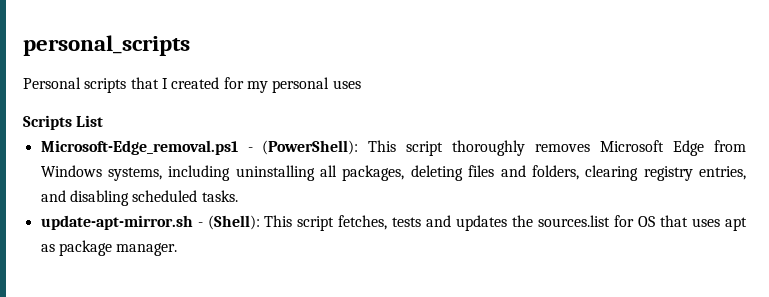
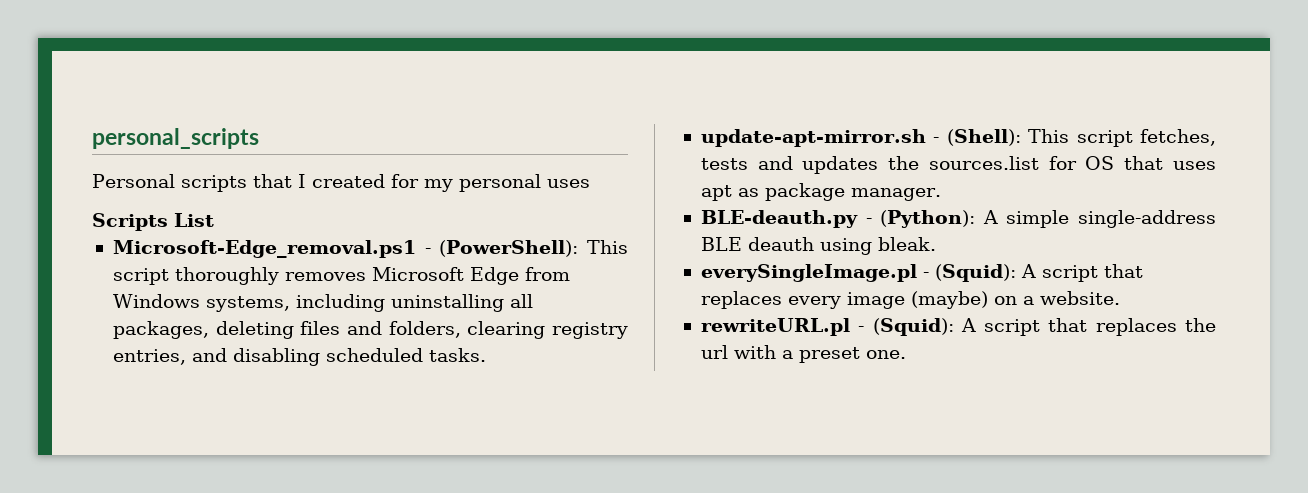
+ BLE-deauth.py - (Python): A simple single-address BLE deauth using bleak.
+ everySingleImage.pl - (Squid): A script that replaces every image (maybe) on a website.
+ rewriteURL.pl - (Squid): A script that replaces the url with a preset one.

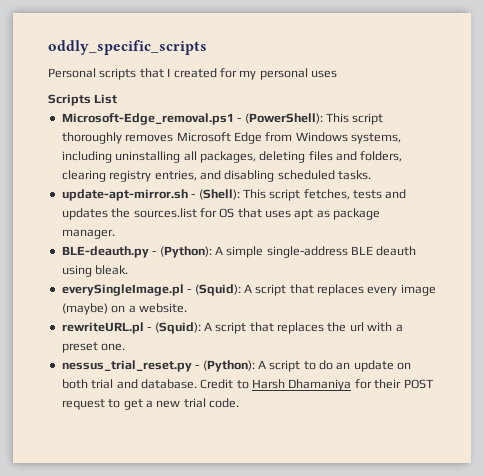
- personal_scripts
+ oddly_specific_scripts
+ nessus_trial_reset.py - (Python): A script to do an update on both trial and database. Credit to Harsh Dhamaniya for their POST request to get a new trial code.

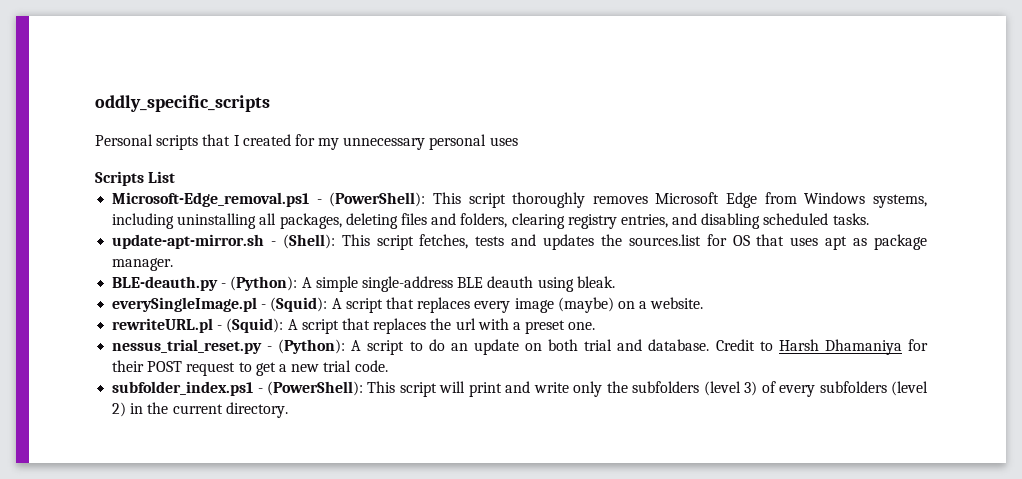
- Personal scripts that I created for my personal uses
+ Personal scripts that I created for my unnecessary personal uses
+ subfolder_index.ps1 - (PowerShell): This script will print and write only the subfolders (level 3) of every subfolders (level 2) in the current directory.

